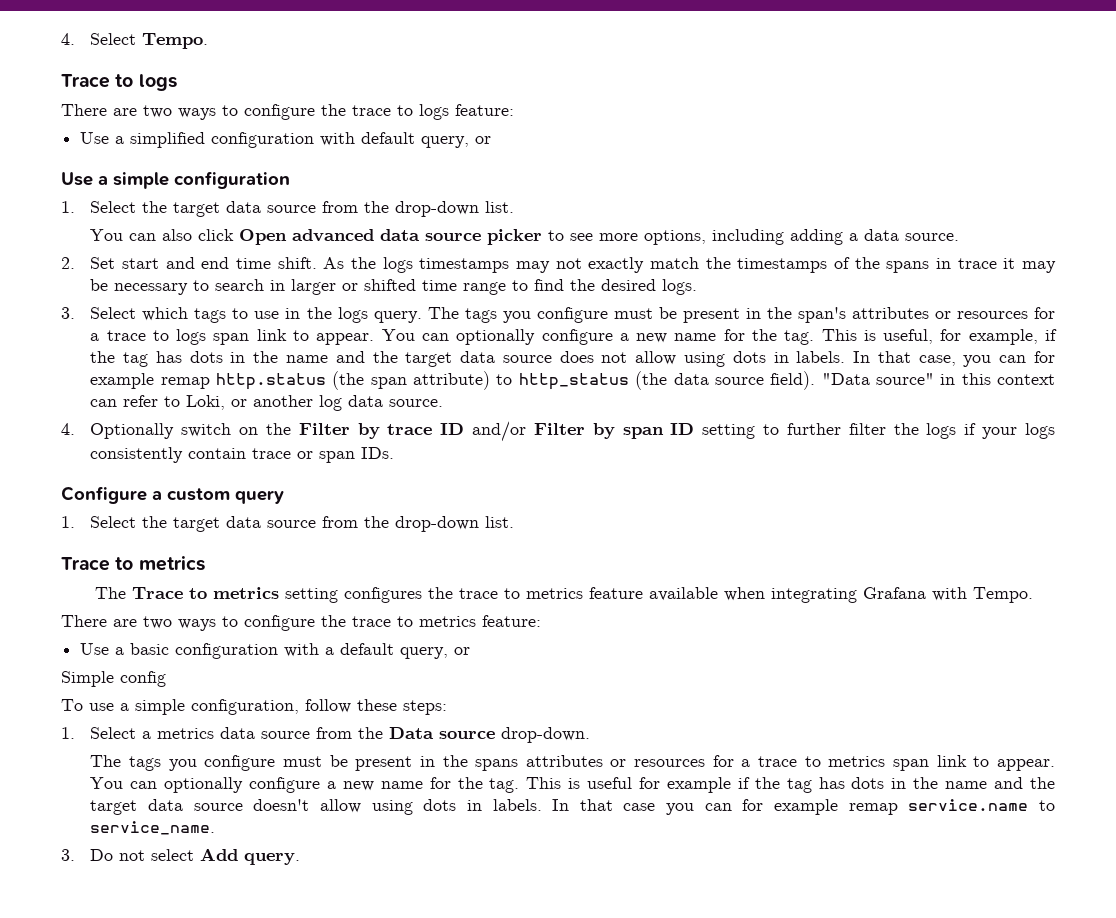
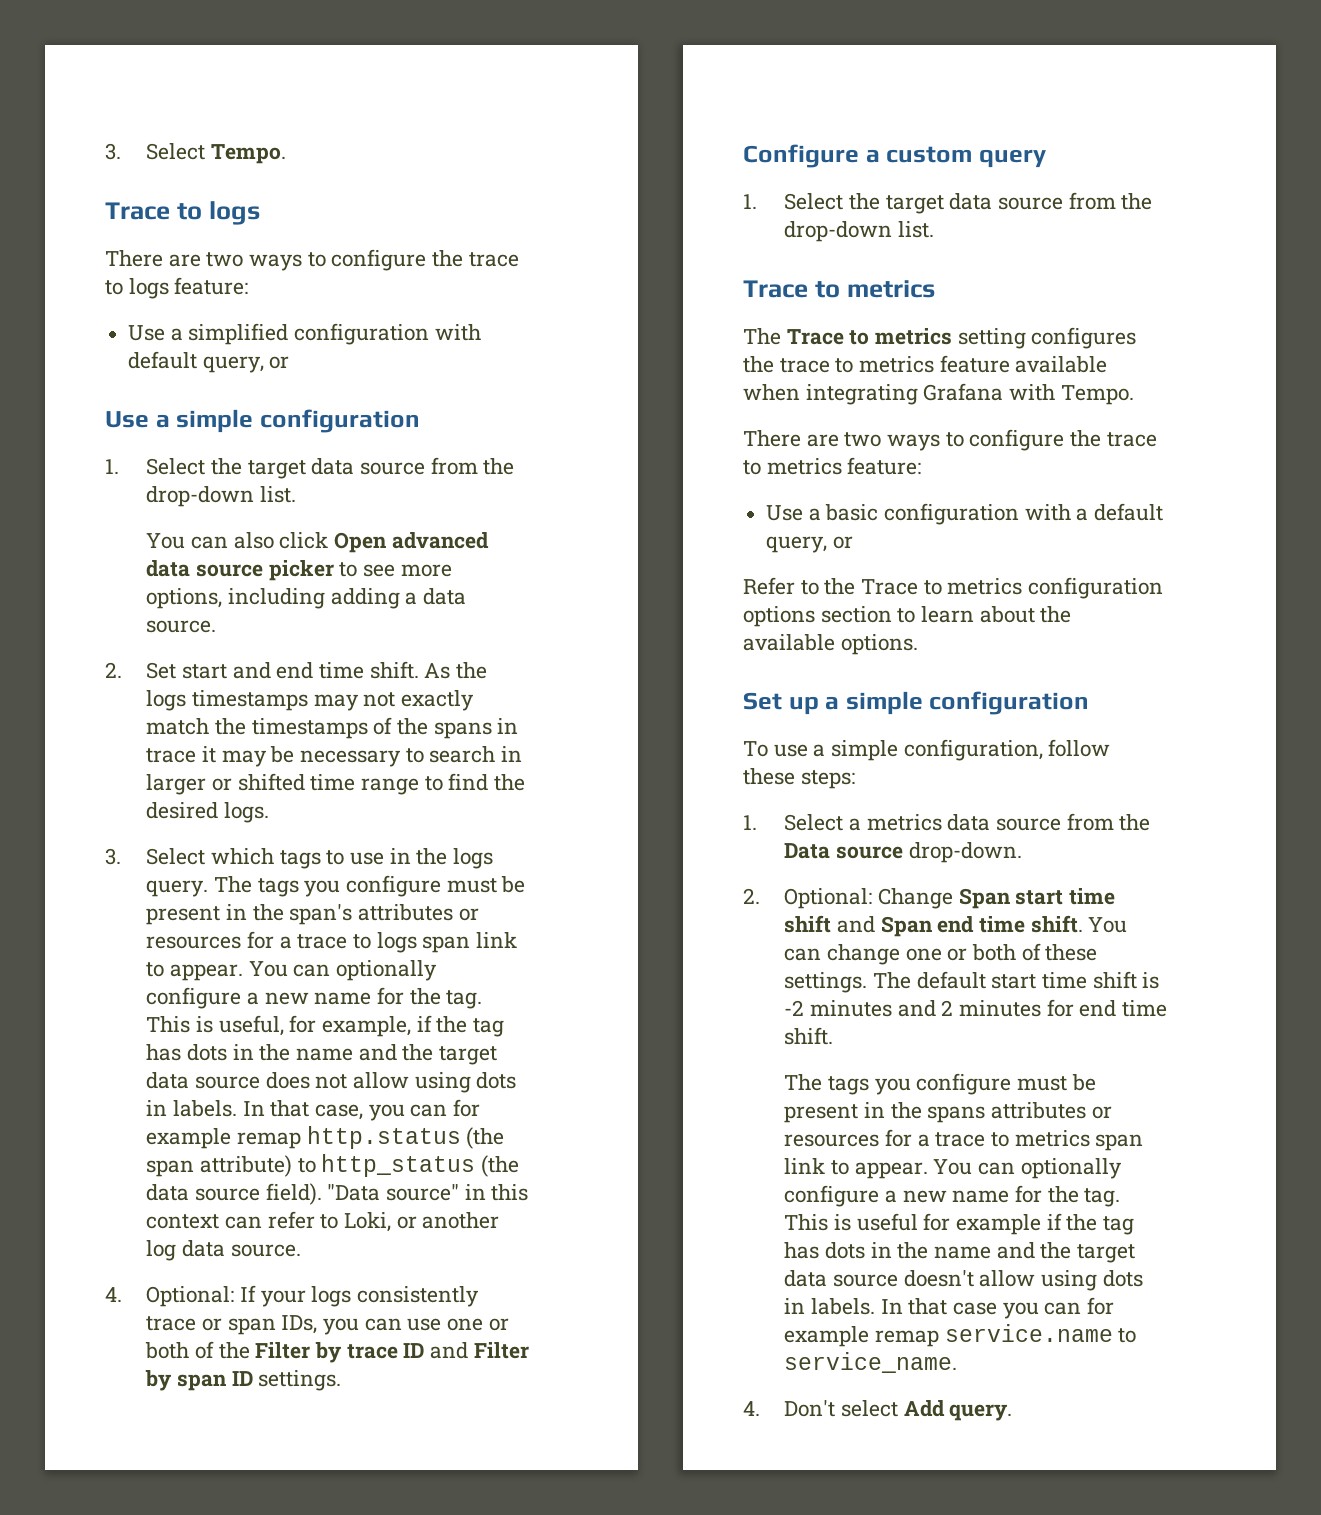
- 4. Select Tempo.
+ 3. Select Tempo.
- 4. Optionally switch on the Filter by trace ID and/or Filter by span ID setting to further filter the logs if your logs consistently contain trace or span IDs.
+ 4. Optional: If your logs consistently trace or span IDs, you can use one or both of the Filter by trace ID and Filter by span ID settings.
- Simple config
+ Refer to the Trace to metrics configuration options section to learn about the available options.
+ Set up a simple configuration
+ 2. Optional: Change Span start time shift and Span end time shift. You can change one or both of these settings. The default start time shift is -2 minutes and 2 minutes for end time shift.
- 3. Do not select Add query.
+ 4. Don't select Add query.

